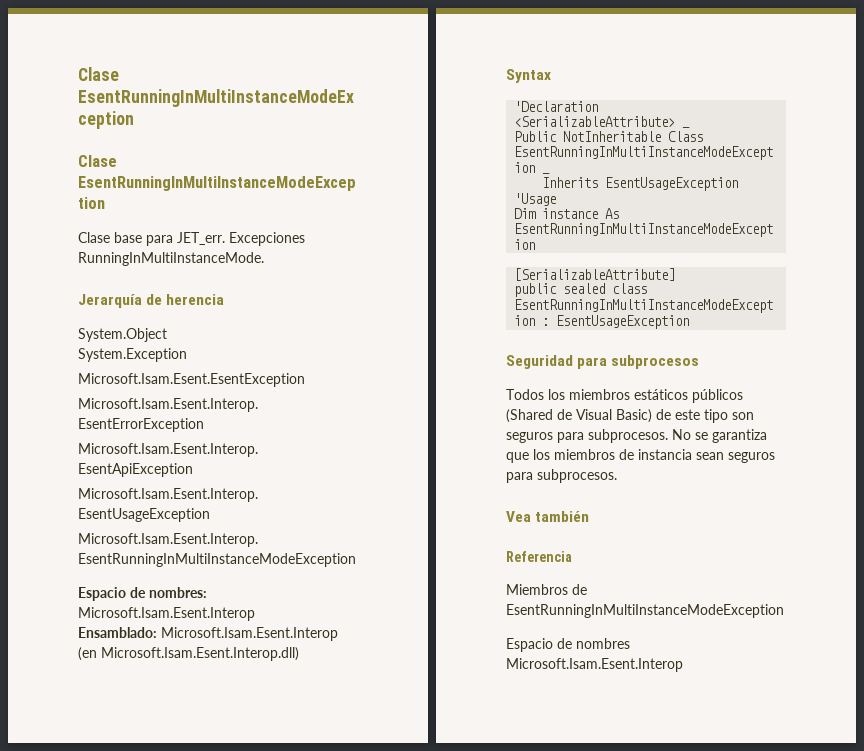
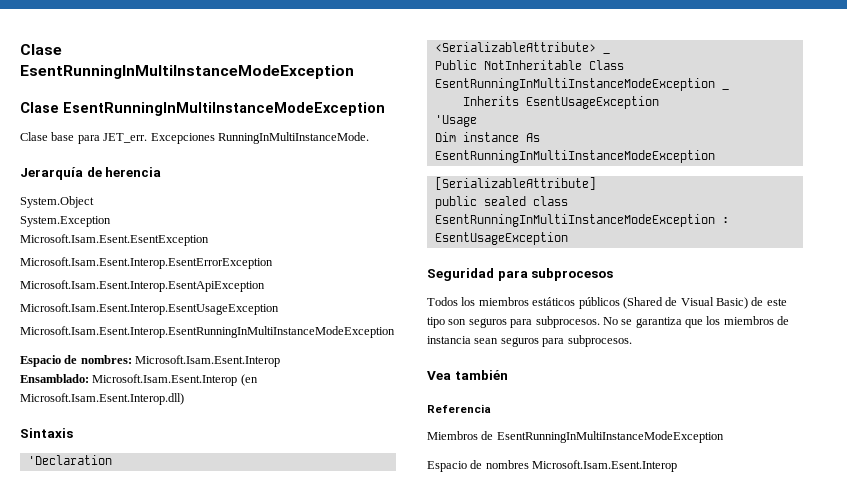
- Syntax
+ Sintaxis

